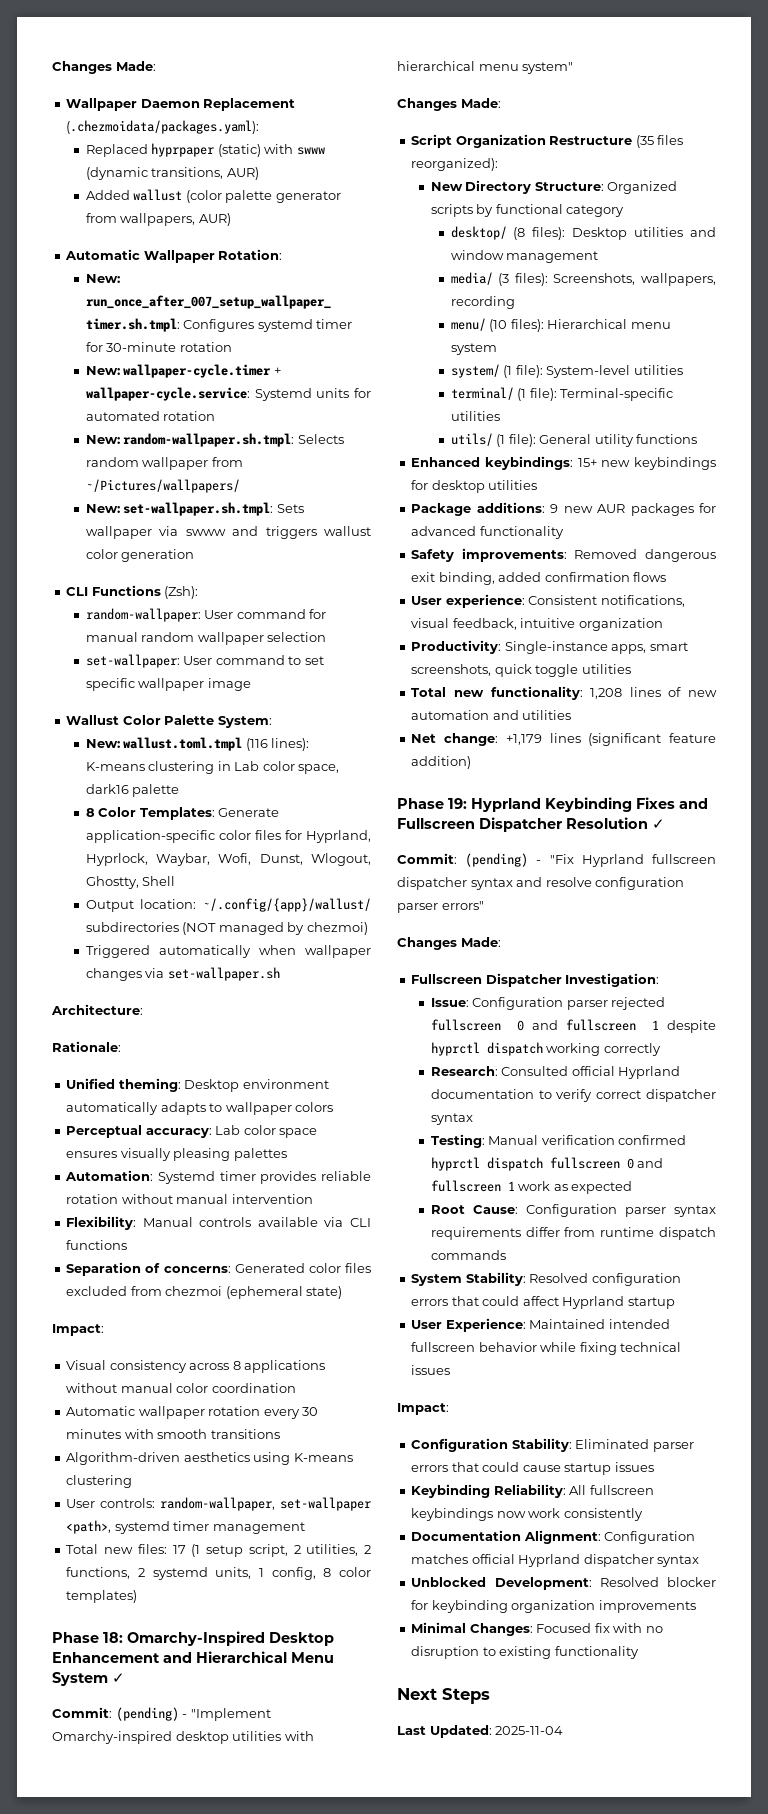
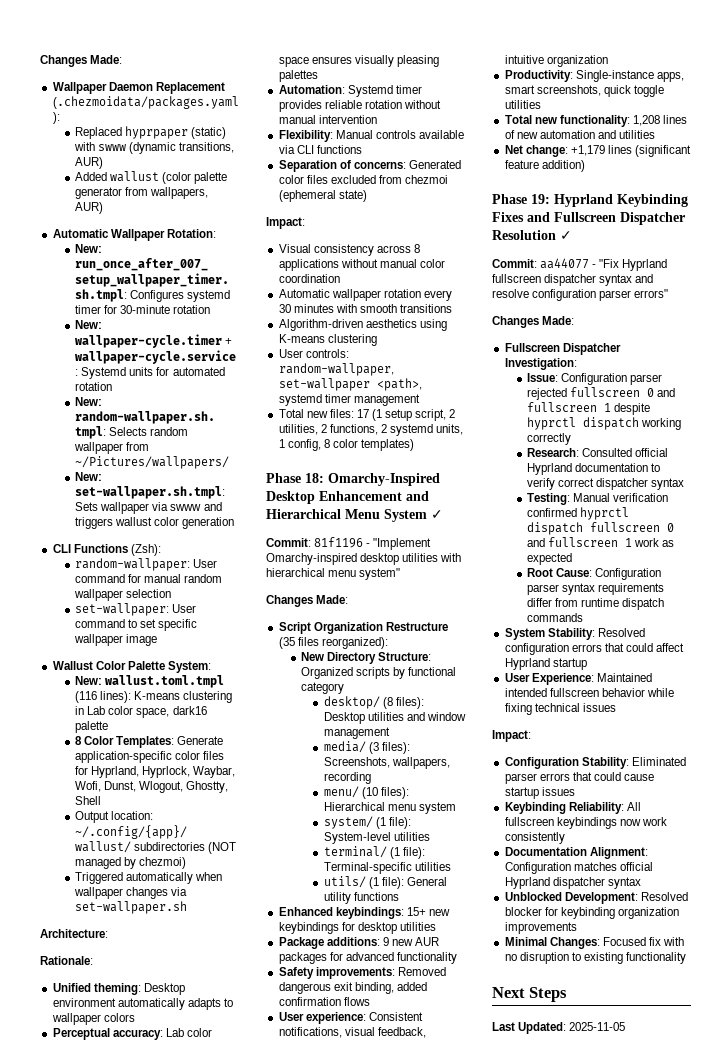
- Commit: (pending) - "Implement Omarchy-inspired desktop utilities with hierarchical menu system"
+ Commit: 81f1196 - "Implement Omarchy-inspired desktop utilities with hierarchical menu system"
- Commit: (pending) - "Fix Hyprland fullscreen dispatcher syntax and resolve configuration parser errors"
+ Commit: aa44077 - "Fix Hyprland fullscreen dispatcher syntax and resolve configuration parser errors"
- Last Updated: 2025-11-04
+ Last Updated: 2025-11-05

